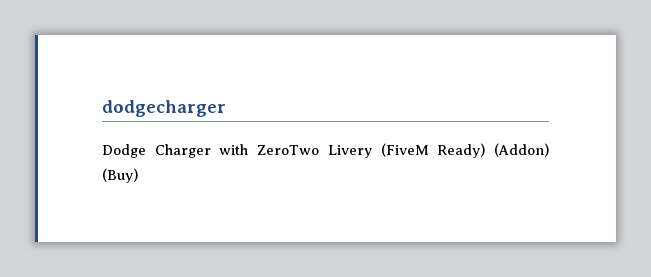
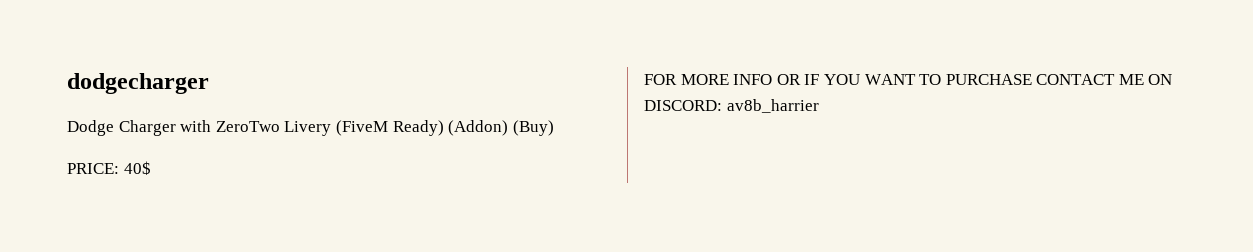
+ PRICE: 40$
+ FOR MORE INFO OR IF YOU WANT TO PURCHASE CONTACT ME ON DISCORD: av8b_harrier

